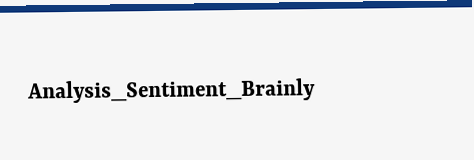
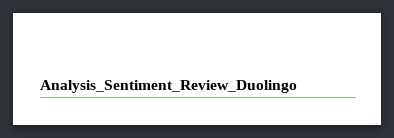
- Analysis_Sentiment_Brainly
+ Analysis_Sentiment_Review_Duolingo

